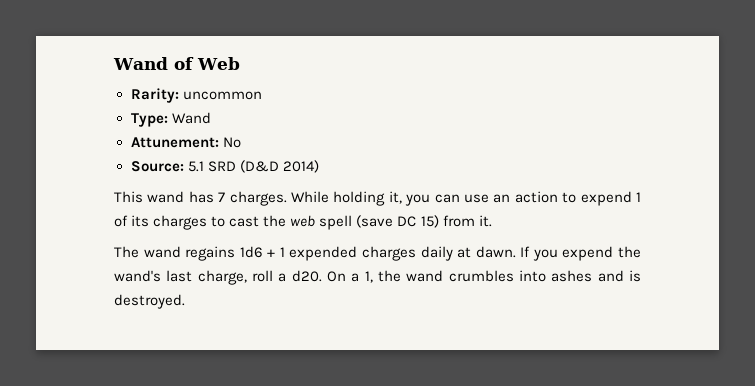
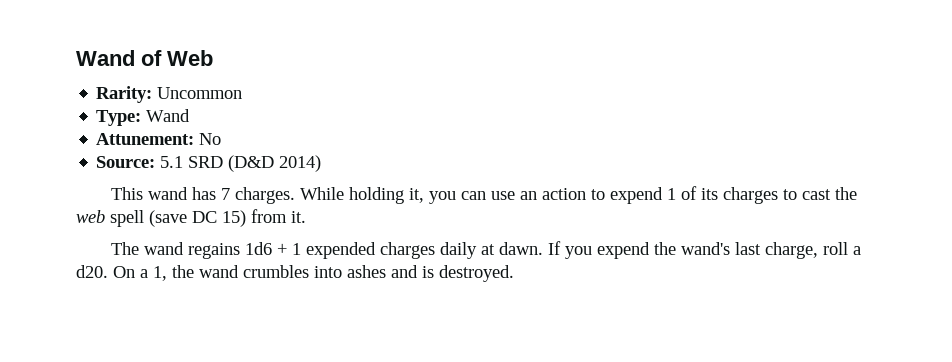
- Rarity: uncommon
+ Rarity: Uncommon

